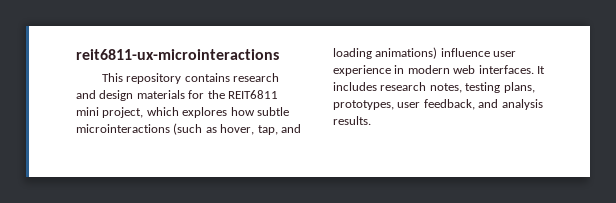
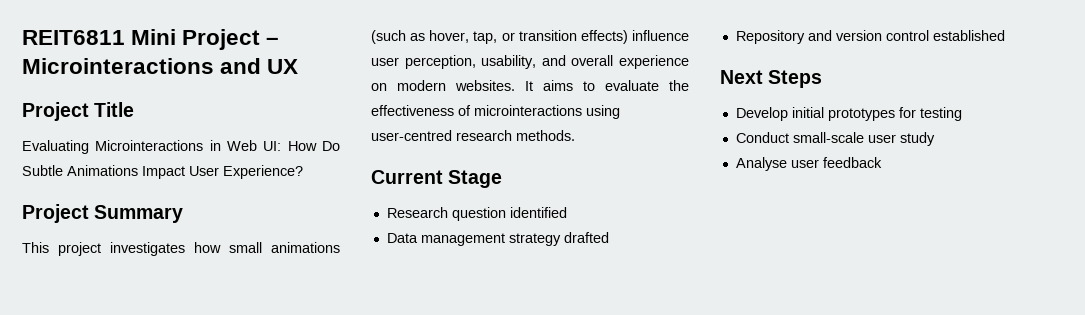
- reit6811-ux-microinteractions
- This repository contains research and design materials for the REIT6811 mini project, which explores how subtle microinteractions (such as hover, tap, and loading animations) influence user experience in modern web interfaces. It includes research notes, testing plans, prototypes, user feedback, and analysis results.
+ REIT6811 Mini Project – Microinteractions and UX
+ Project Title
+ Evaluating Microinteractions in Web UI: How Do Subtle Animations Impact User Experience?
+ Project Summary
+ This project investigates how small animations (such as hover, tap, or transition effects) influence user perception, usability, and overall experience on modern websites. It aims to evaluate the effectiveness of microinteractions using user-centred research methods.
+ Current Stage
+ Research question identified
+ Data management strategy drafted
+ Repository and version control established
+ Next Steps
+ Develop initial prototypes for testing
+ Conduct small-scale user study
+ Analyse user feedback

